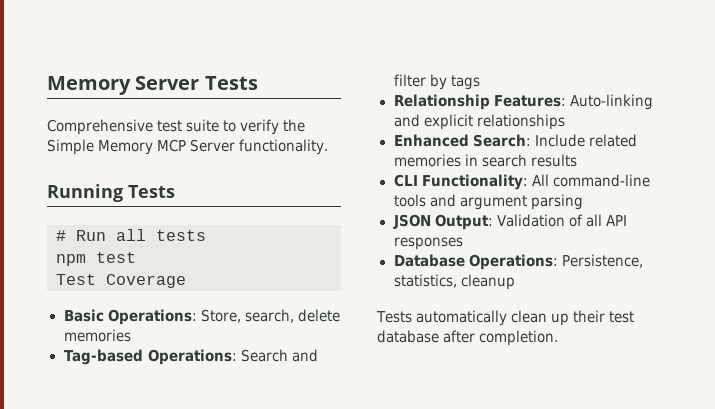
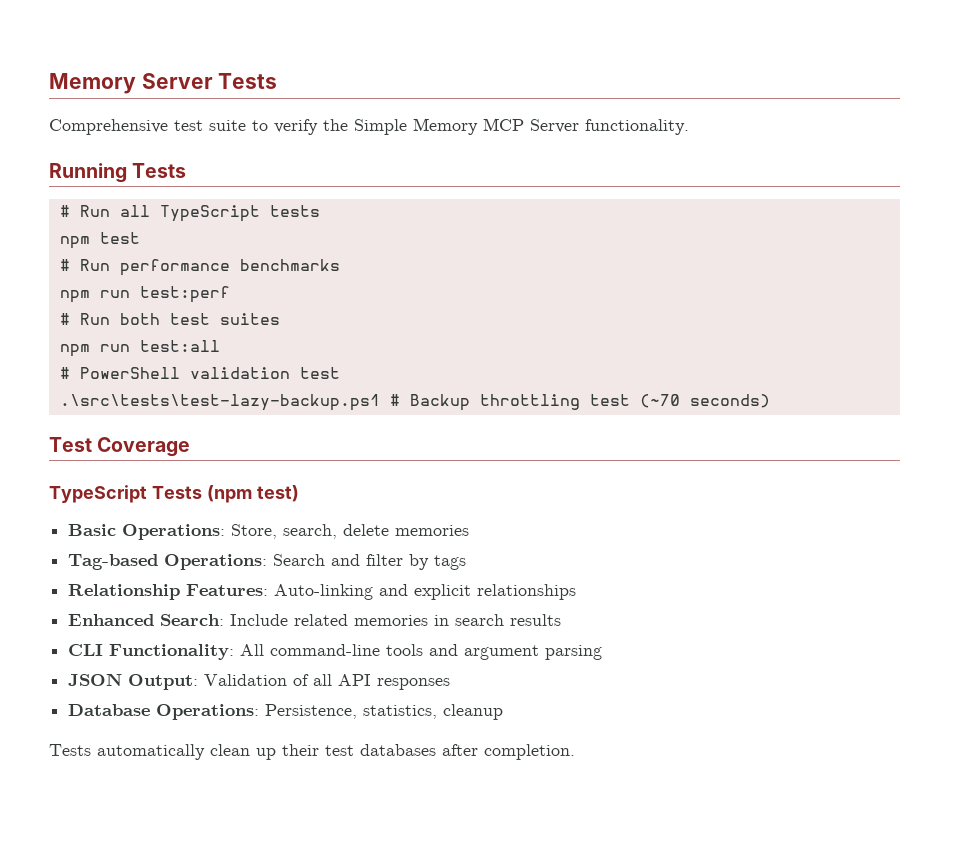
- # Run all tests
+ # Run all TypeScript tests
+ # Run performance benchmarks
+ npm run test:perf
+ # Run both test suites
+ npm run test:all
+ # PowerShell validation test
+ .\src\tests\test-lazy-backup.ps1 # Backup throttling test (~70 seconds)
  Test Coverage
+ TypeScript Tests (npm test)
- Tests automatically clean up their test database after completion.
+ Tests automatically clean up their test databases after completion.

